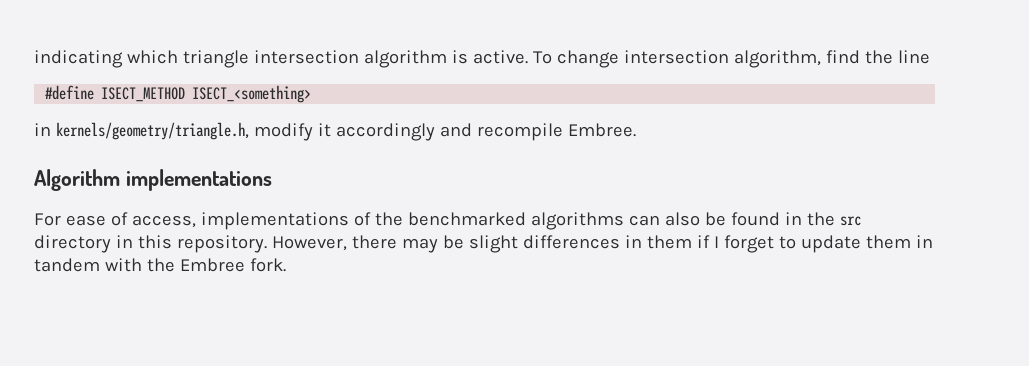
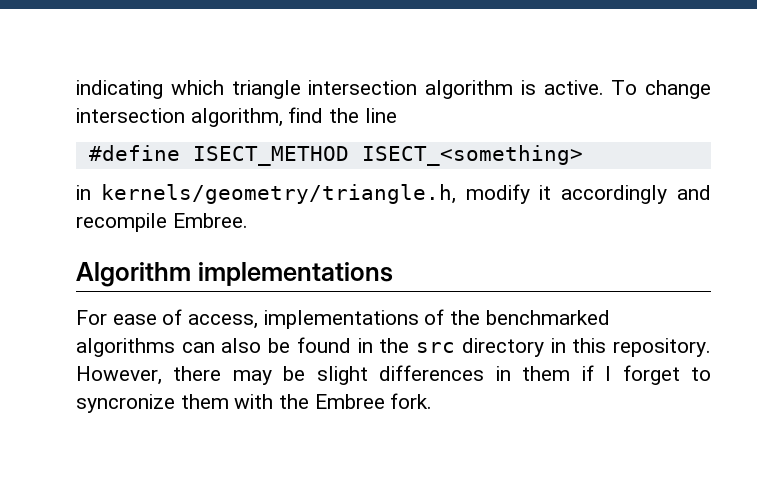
- However, there may be slight differences in them if I forget to update them in tandem with the Embree fork.
+ However, there may be slight differences in them if I forget to syncronize them with the Embree fork.

